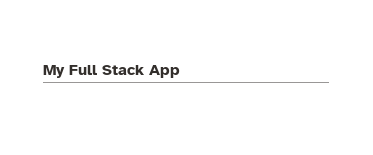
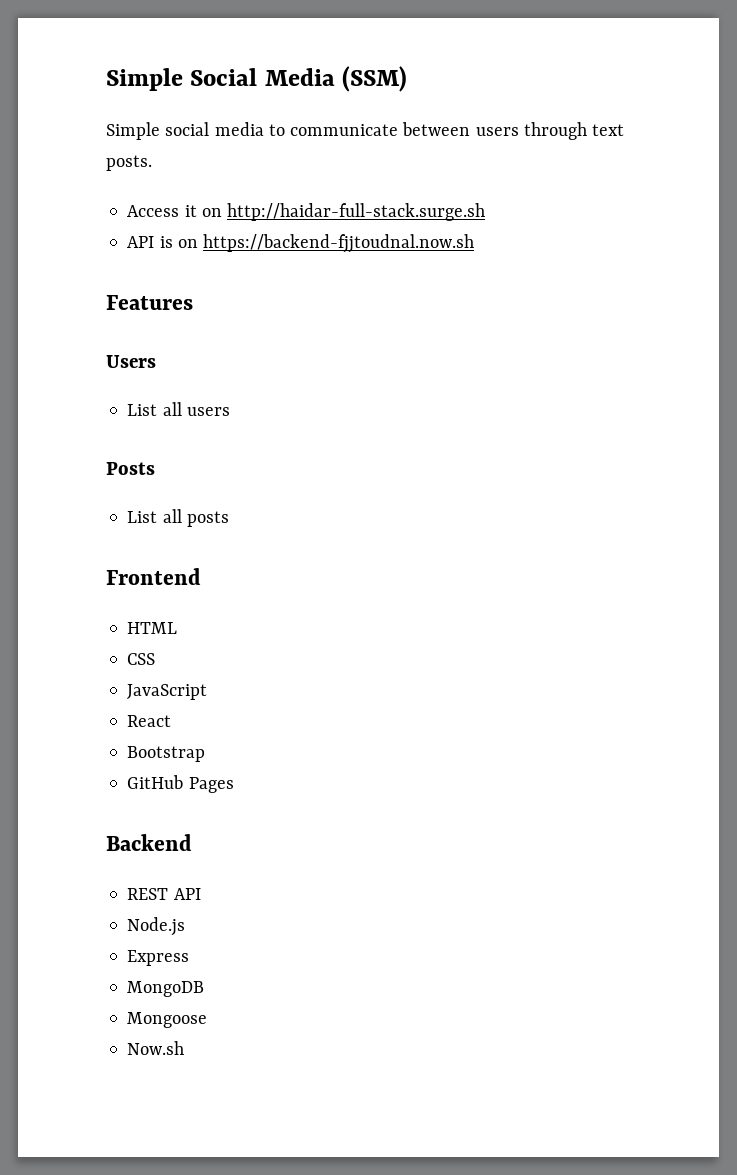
- My Full Stack App
+ Simple Social Media (SSM)
+ Simple social media to communicate between users through text posts.
+ Access it on http://haidar-full-stack.surge.sh
+ API is on https://backend-fjjtoudnal.now.sh
+ Features
+ Users
+ List all users
+ Posts
+ List all posts
+ Frontend
+ HTML
+ CSS
+ JavaScript
+ React
+ Bootstrap
+ GitHub Pages
+ Backend
+ REST API
+ Node.js
+ Express
+ MongoDB
+ Mongoose
+ Now.sh

